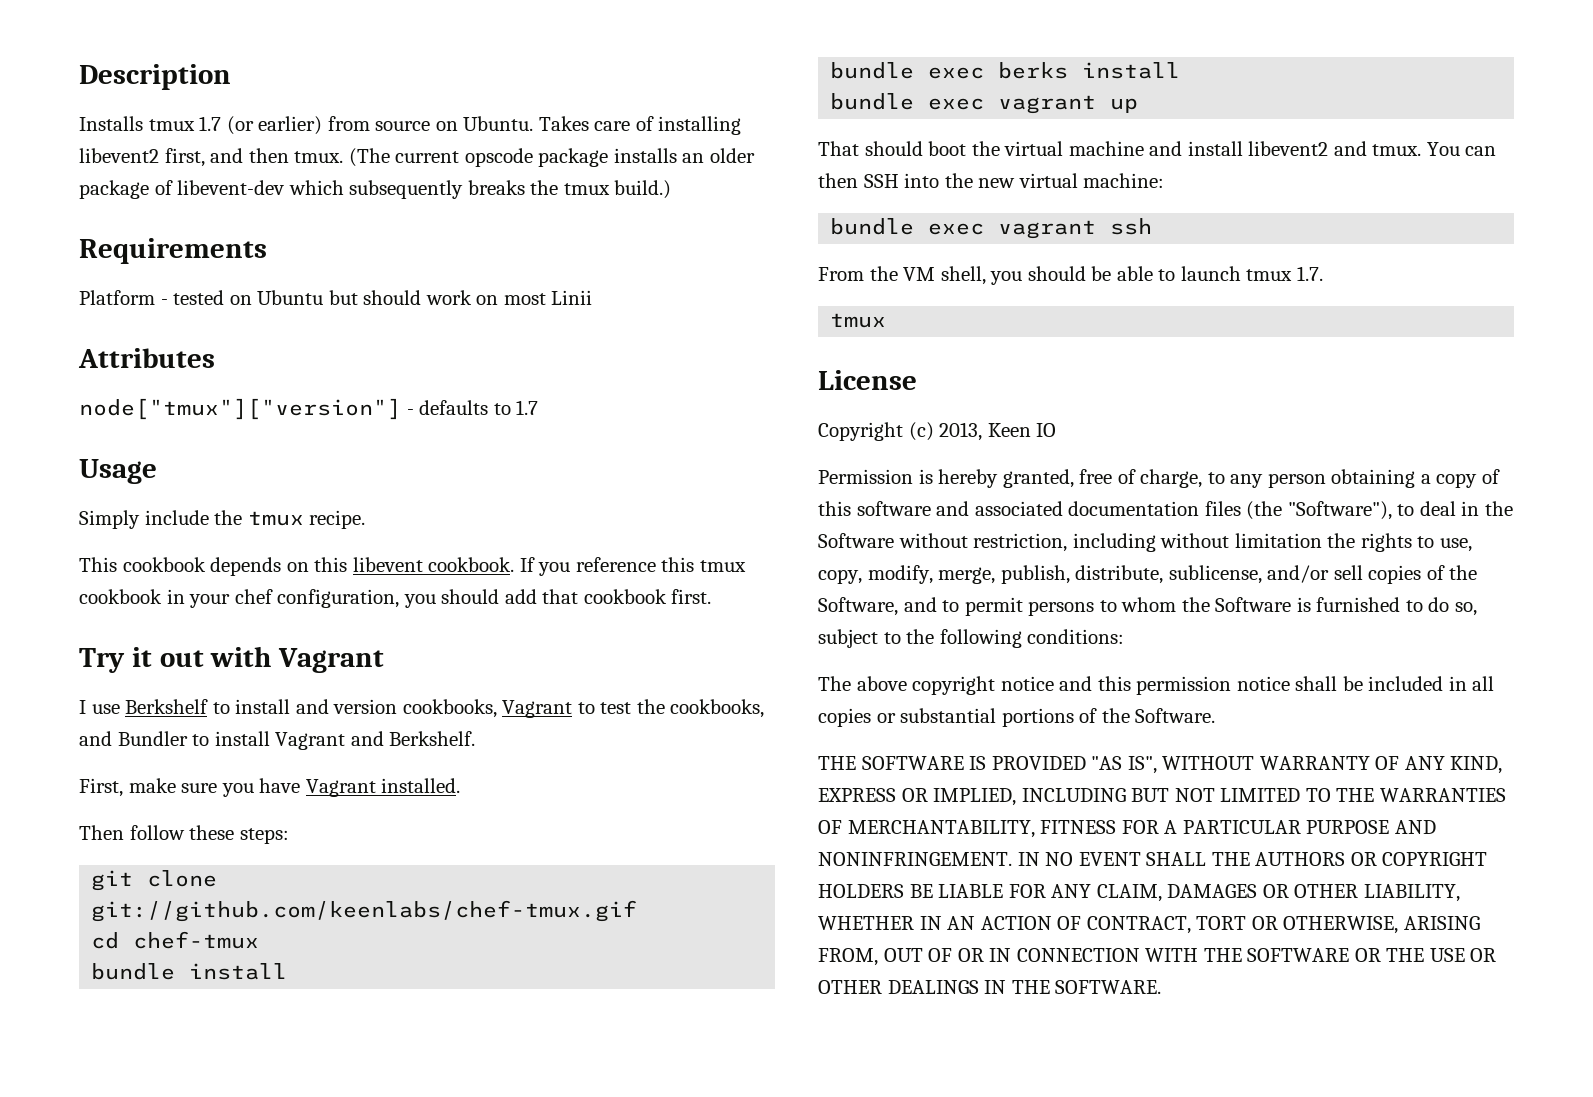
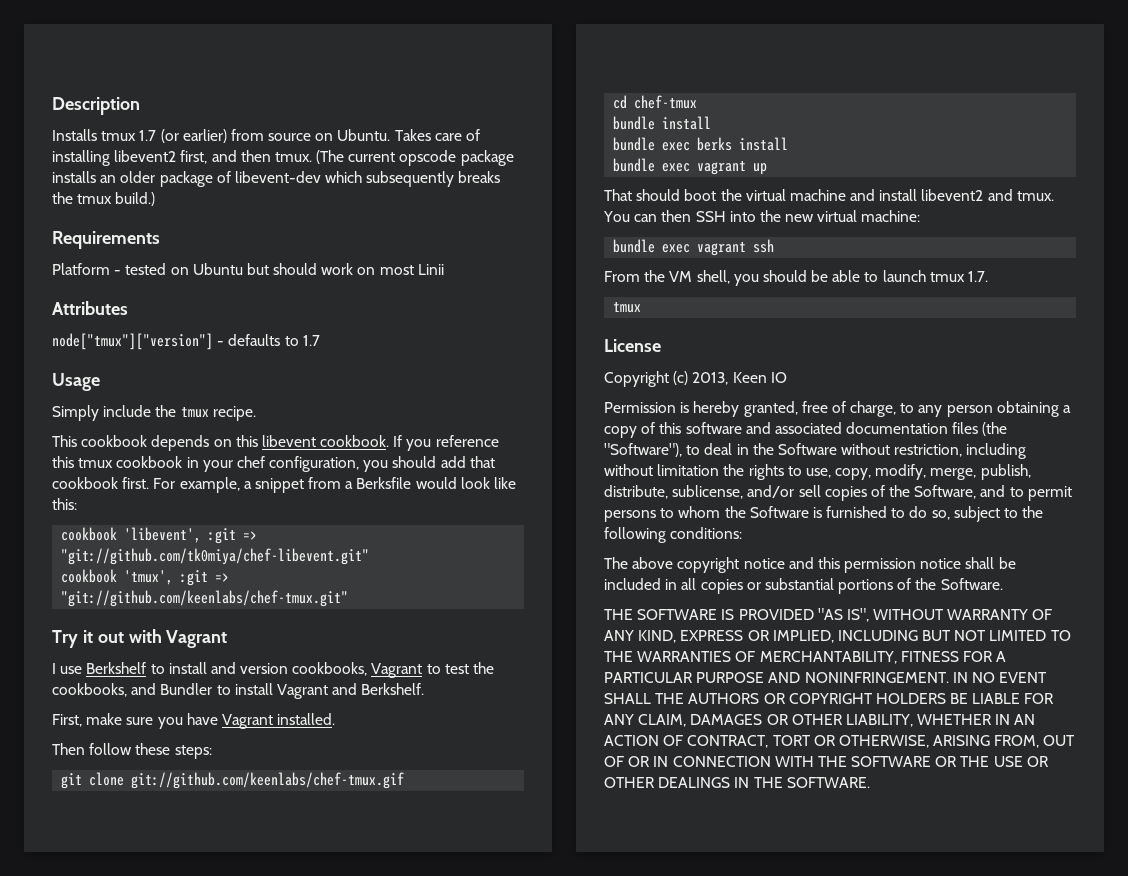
+ For example, a snippet from a Berksfile would look like this:
+ cookbook 'libevent', :git => "git://github.com/tk0miya/chef-libevent.git"
+ cookbook 'tmux', :git => "git://github.com/keenlabs/chef-tmux.git"

